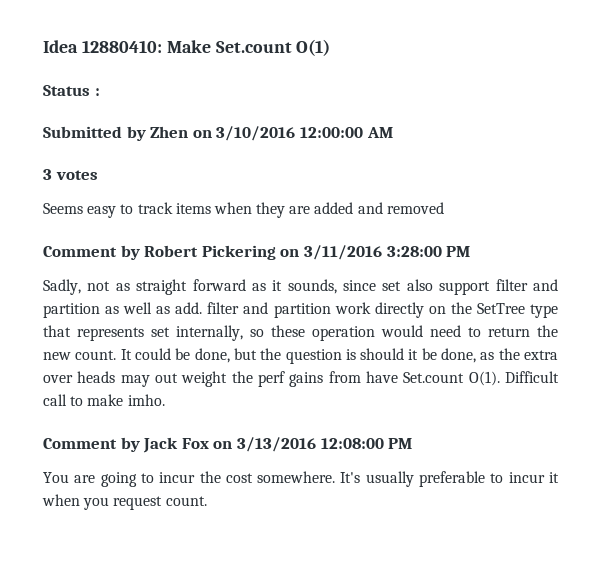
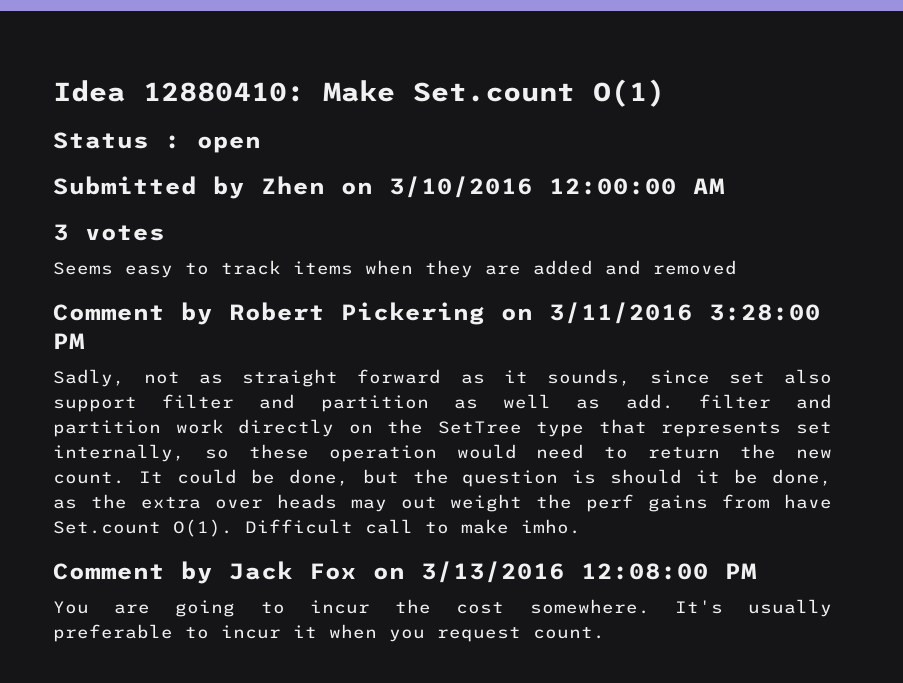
- Status :
+ Status : open

